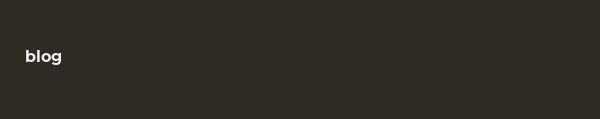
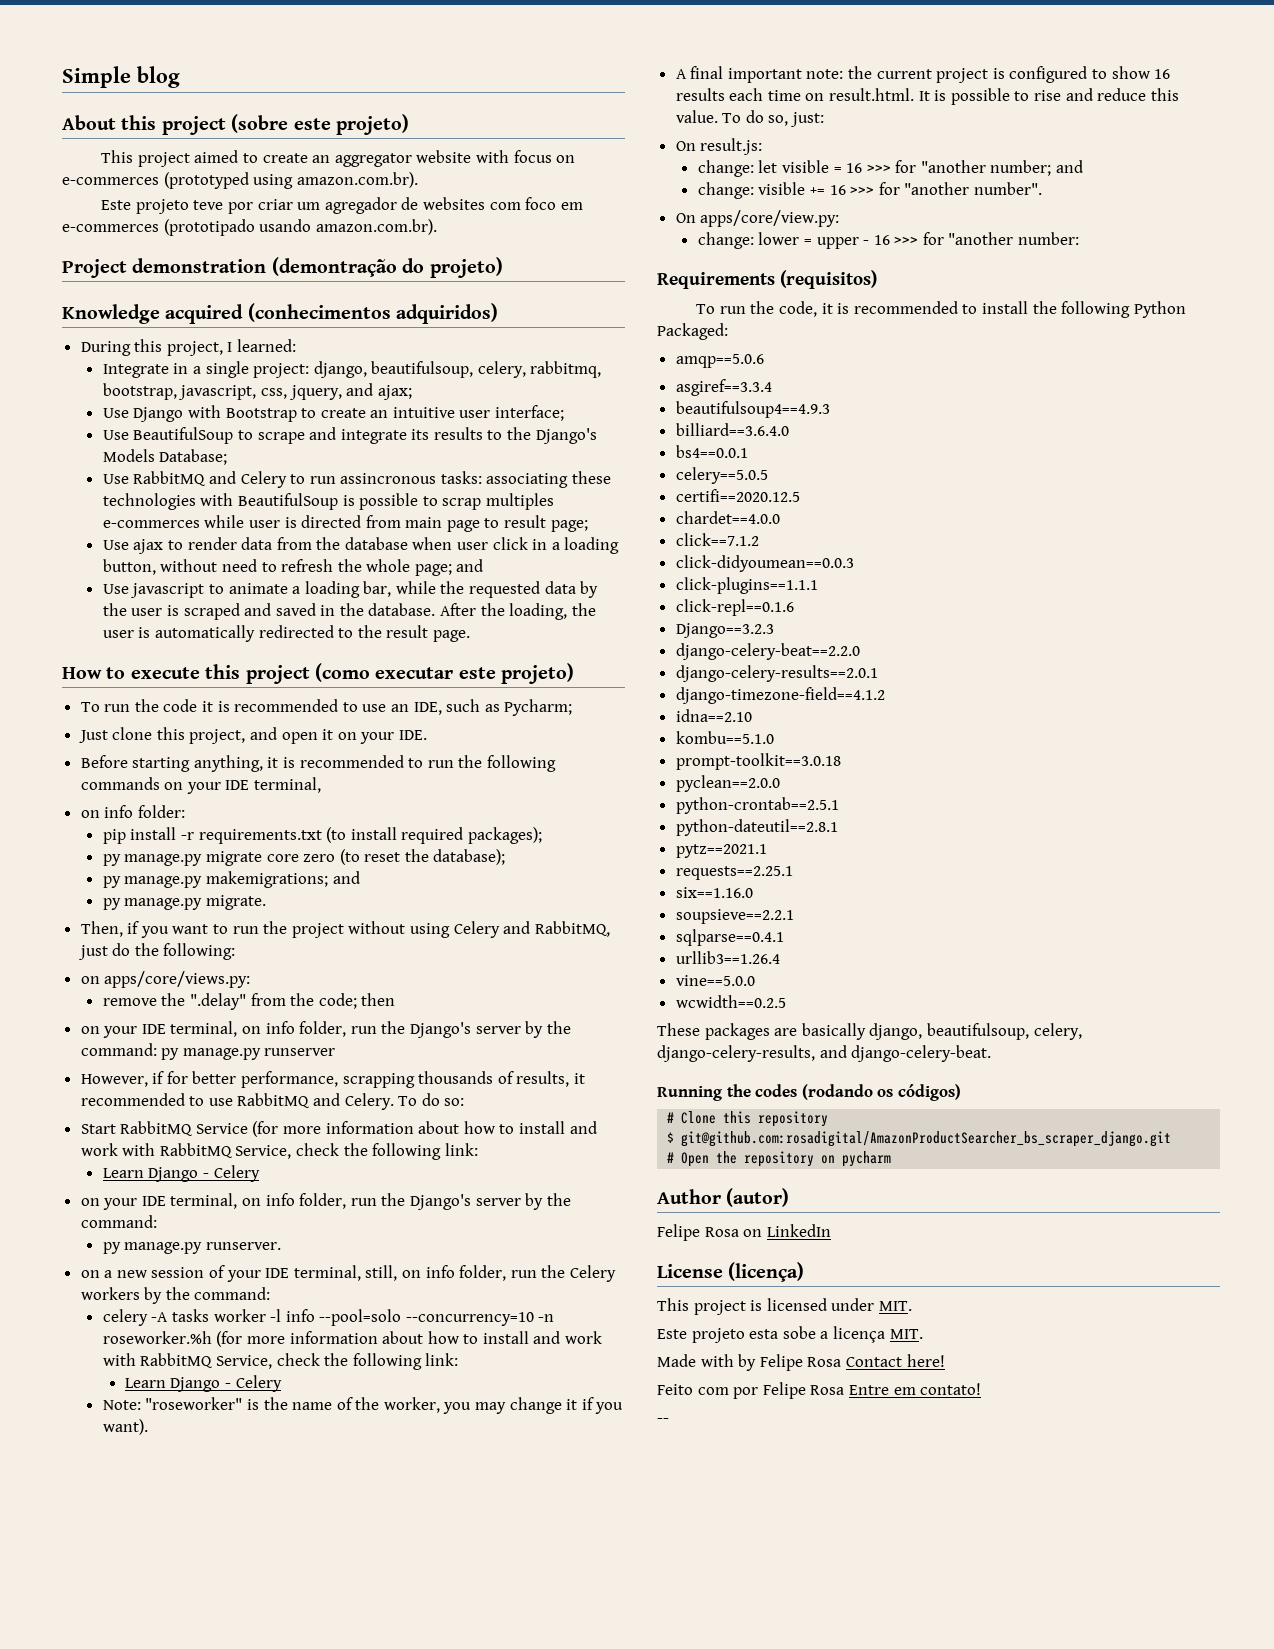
- blog
+ Simple blog
+ About this project (sobre este projeto)
+ This project aimed to create an aggregator website with focus on e-commerces (prototyped using amazon.com.br).
+ Este projeto teve por criar um agregador de websites com foco em e-commerces (prototipado usando amazon.com.br).
+ Project demonstration (demontração do projeto)
+ Knowledge acquired (conhecimentos adquiridos)
+ During this project, I learned:
+ Integrate in a single project: django, beautifulsoup, celery, rabbitmq, bootstrap, javascript, css, jquery, and ajax;
+ Use Django with Bootstrap to create an intuitive user interface;
+ Use BeautifulSoup to scrape and integrate its results to the Django's Models Database;
+ Use RabbitMQ and Celery to run assincronous tasks: associating these technologies with BeautifulSoup is possible to scrap multiples e-commerces while user is directed from main page to result page;
+ Use ajax to render data from the database when user click in a loading button, without need to refresh the whole page; and
+ Use javascript to animate a loading bar, while the requested data by the user is scraped and saved in the database. After the loading, the user is automatically redirected to the result page.
+ How to execute this project (como executar este projeto)
+ To run the code it is recommended to use an IDE, such as Pycharm;
+ Just clone this project, and open it on your IDE.
+ Before starting anything, it is recommended to run the following commands on your IDE terminal,
+ on info folder:
+ pip install -r requirements.txt (to install required packages);
+ py manage.py migrate core zero (to reset the database);
+ py manage.py makemigrations; and
+ py manage.py migrate.
+ Then, if you want to run the project without using Celery and RabbitMQ, just do the following:
+ on apps/core/views.py:
+ remove the ".delay" from the code; then
+ on your IDE terminal, on info folder, run the Django's server by the command: py manage.py runserver
+ However, if for better performance, scrapping thousands of results, it recommended to use RabbitMQ and Celery. To do so:
+ Start RabbitMQ Service (for more information about how to install and work with RabbitMQ Service, check the following link:
+ Learn Django - Celery
+ on your IDE terminal, on info folder, run the Django's server by the command:
+ py manage.py runserver.
+ on a new session of your IDE terminal, still, on info folder, run the Celery workers by the command:
+ celery -A tasks worker -l info --pool=solo --concurrency=10 -n roseworker.%h (for more information about how to install and work with RabbitMQ Service, check the following link:
+ Learn Django - Celery
+ Note: "roseworker" is the name of the worker, you may change it if you want).
+ A final important note: the current project is configured to show 16 results each time on result.html. It is possible to rise and reduce this value. To do so, just:
+ On result.js:
+ change: let visible = 16 >>> for "another number; and
+ change: visible += 16 >>> for "another number".
+ On apps/core/view.py:
+ change: lower = upper - 16 >>> for "another number:
+ Requirements (requisitos)
+ To run the code, it is recommended to install the following Python Packaged:
+ amqp==5.0.6
+ asgiref==3.3.4
+ beautifulsoup4==4.9.3
+ billiard==3.6.4.0
+ bs4==0.0.1
+ celery==5.0.5
+ certifi==2020.12.5
+ chardet==4.0.0
+ click==7.1.2
+ click-didyoumean==0.0.3
+ click-plugins==1.1.1
+ click-repl==0.1.6
+ Django==3.2.3
+ django-celery-beat==2.2.0
+ django-celery-results==2.0.1
+ django-timezone-field==4.1.2
+ idna==2.10
+ kombu==5.1.0
+ prompt-toolkit==3.0.18
+ pyclean==2.0.0
+ python-crontab==2.5.1
+ python-dateutil==2.8.1
+ pytz==2021.1
+ requests==2.25.1
+ six==1.16.0
+ soupsieve==2.2.1
+ sqlparse==0.4.1
+ urllib3==1.26.4
+ vine==5.0.0
+ wcwidth==0.2.5
+ These packages are basically django, beautifulsoup, celery, django-celery-results, and django-celery-beat.
+ Running the codes (rodando os códigos)
+ # Clone this repository
+ $ git@github.com:rosadigital/AmazonProductSearcher_bs_scraper_django.git
+ # Open the repository on pycharm
+ Author (autor)
+ Felipe Rosa on LinkedIn
+ License (licença)
+ This project is licensed under MIT.
+ Este projeto esta sobe a licença MIT.
+ Made with by Felipe Rosa Contact here!
+ Feito com por Felipe Rosa Entre em contato!
+ --

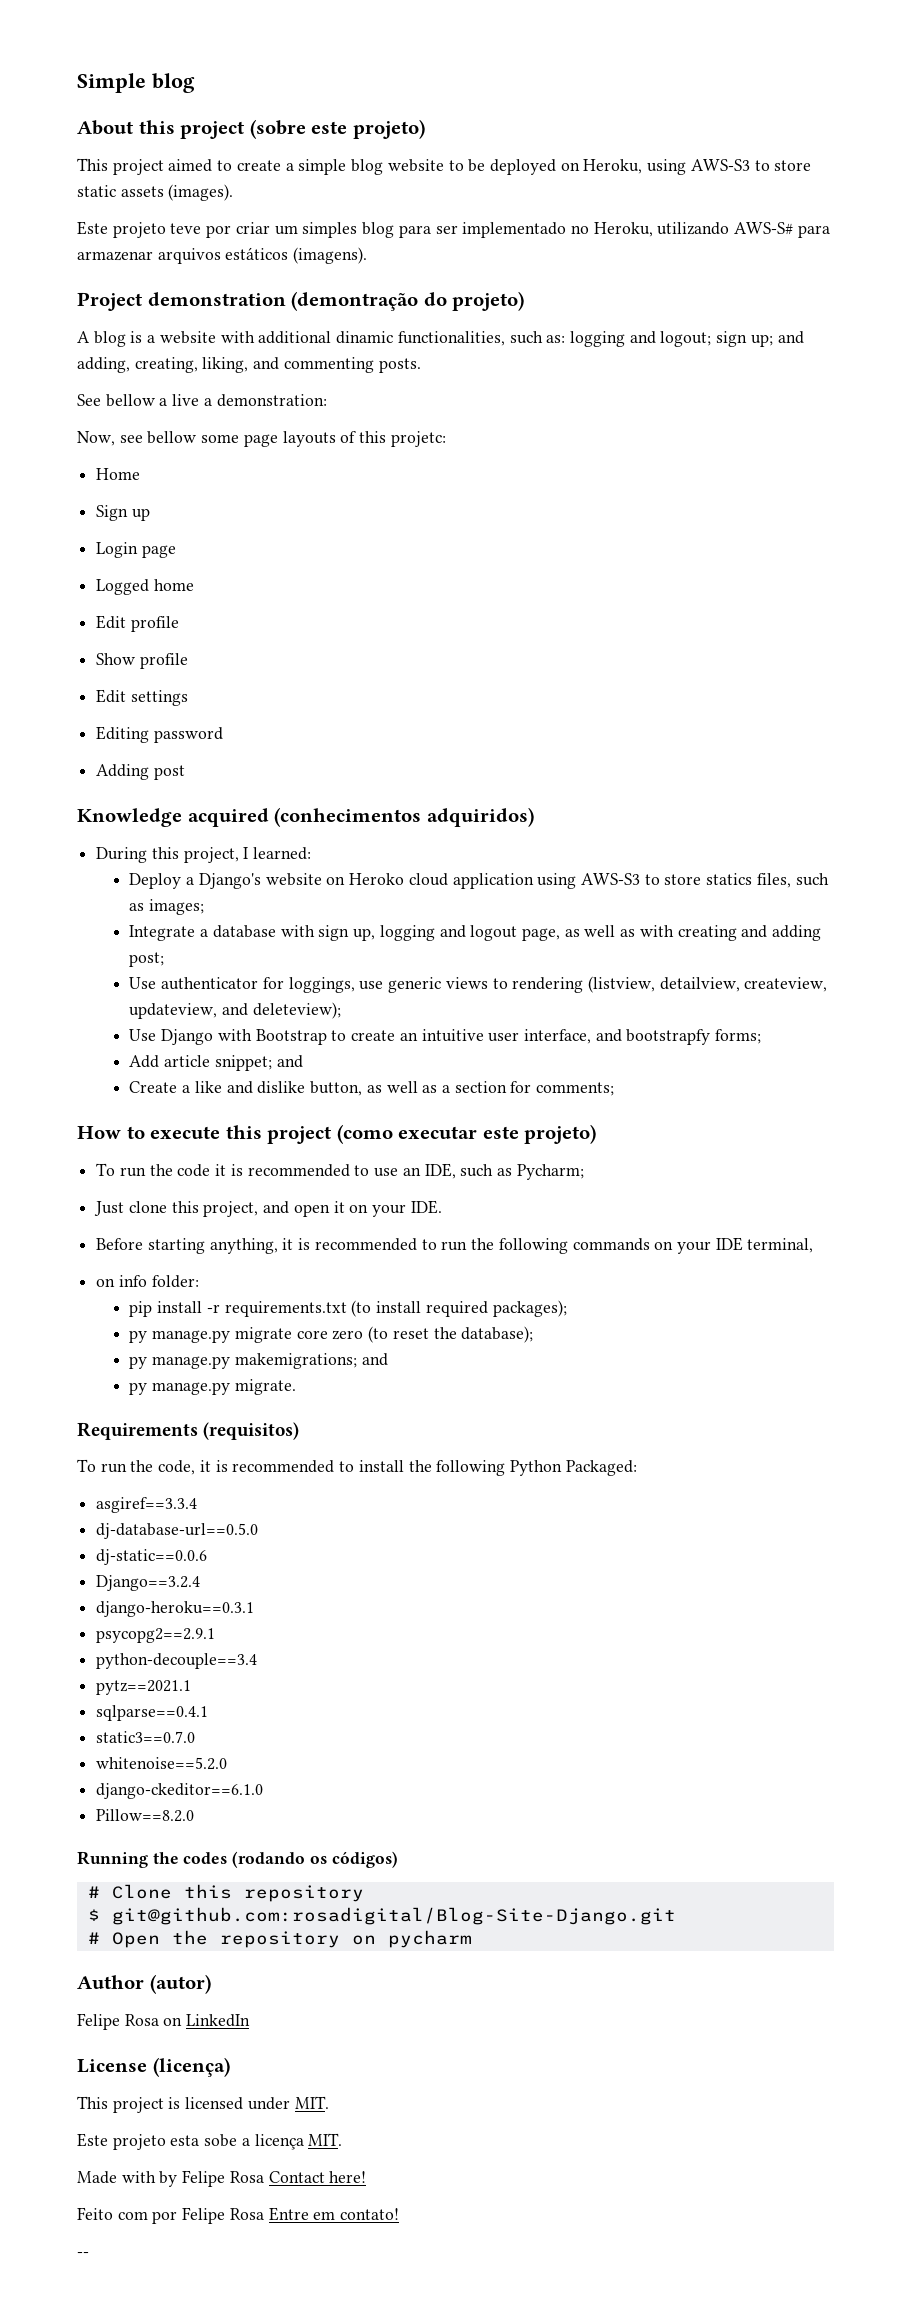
- This project aimed to create an aggregator website with focus on e-commerces (prototyped using amazon.com.br).
+ This project aimed to create a simple blog website to be deployed on Heroku, using AWS-S3 to store static assets (images).
- Este projeto teve por criar um agregador de websites com foco em e-commerces (prototipado usando amazon.com.br).
+ Este projeto teve por criar um simples blog para ser implementado no Heroku, utilizando AWS-S# para armazenar arquivos estáticos (imagens).
+ A blog is a website with additional dinamic functionalities, such as: logging and logout; sign up; and adding, creating, liking, and commenting posts.
+ See bellow a live a demonstration:
+ Now, see bellow some page layouts of this projetc:
+ Home
+ Sign up
+ Login page
+ Logged home
+ Edit profile
+ Show profile
+ Edit settings
+ Editing password
+ Adding post
- Integrate in a single project: django, beautifulsoup, celery, rabbitmq, bootstrap, javascript, css, jquery, and ajax;
+ Deploy a Django's website on Heroko cloud application using AWS-S3 to store statics files, such as images;
+ Integrate a database with sign up, logging and logout page, as well as with creating and adding post;
+ Use authenticator for loggings, use generic views to rendering (listview, detailview, createview, updateview, and deleteview);
- Use Django with Bootstrap to create an intuitive user interface;
- Use BeautifulSoup to scrape and integrate its results to the Django's Models Database;
- Use RabbitMQ and Celery to run assincronous tasks: associating these technologies with BeautifulSoup is possible to scrap multiples e-commerces while user is directed from main page to result page;
- Use ajax to render data from the database when user click in a loading button, without need to refresh the whole page; and
- Use javascript to animate a loading bar, while the requested data by the user is scraped and saved in the database. After the loading, the user is automatically redirected to the result page.
+ Use Django with Bootstrap to create an intuitive user interface, and bootstrapfy forms;
+ Add article snippet; and
+ Create a like and dislike button, as well as a section for comments;
- Then, if you want to run the project without using Celery and RabbitMQ, just do the following:
- on apps/core/views.py:
- remove the ".delay" from the code; then
- on your IDE terminal, on info folder, run the Django's server by the command: py manage.py runserver
- However, if for better performance, scrapping thousands of results, it recommended to use RabbitMQ and Celery. To do so:
- Start RabbitMQ Service (for more information about how to install and work with RabbitMQ Service, check the following link:
- Learn Django - Celery
- on your IDE terminal, on info folder, run the Django's server by the command:
- py manage.py runserver.
- on a new session of your IDE terminal, still, on info folder, run the Celery workers by the command:
- celery -A tasks worker -l info --pool=solo --concurrency=10 -n roseworker.%h (for more information about how to install and work with RabbitMQ Service, check the following link:
- Learn Django - Celery
- Note: "roseworker" is the name of the worker, you may change it if you want).
- A final important note: the current project is configured to show 16 results each time on result.html. It is possible to rise and reduce this value. To do so, just:
- On result.js:
- change: let visible = 16 >>> for "another number; and
- change: visible += 16 >>> for "another number".
- On apps/core/view.py:
- change: lower = upper - 16 >>> for "another number:
- amqp==5.0.6
- beautifulsoup4==4.9.3
- billiard==3.6.4.0
- bs4==0.0.1
- celery==5.0.5
- certifi==2020.12.5
- chardet==4.0.0
- click==7.1.2
- click-didyoumean==0.0.3
- click-plugins==1.1.1
- click-repl==0.1.6
- Django==3.2.3
- django-celery-beat==2.2.0
- django-celery-results==2.0.1
- django-timezone-field==4.1.2
- idna==2.10
- kombu==5.1.0
- prompt-toolkit==3.0.18
- pyclean==2.0.0
- python-crontab==2.5.1
- python-dateutil==2.8.1
+ dj-database-url==0.5.0
+ dj-static==0.0.6
+ Django==3.2.4
+ django-heroku==0.3.1
+ psycopg2==2.9.1
+ python-decouple==3.4
  pytz==2021.1
- requests==2.25.1
- six==1.16.0
- soupsieve==2.2.1
  sqlparse==0.4.1
- urllib3==1.26.4
- vine==5.0.0
- wcwidth==0.2.5
- These packages are basically django, beautifulsoup, celery, django-celery-results, and django-celery-beat.
+ static3==0.7.0
+ whitenoise==5.2.0
+ django-ckeditor==6.1.0
+ Pillow==8.2.0
- $ git@github.com:rosadigital/AmazonProductSearcher_bs_scraper_django.git
+ $ git@github.com:rosadigital/Blog-Site-Django.git

